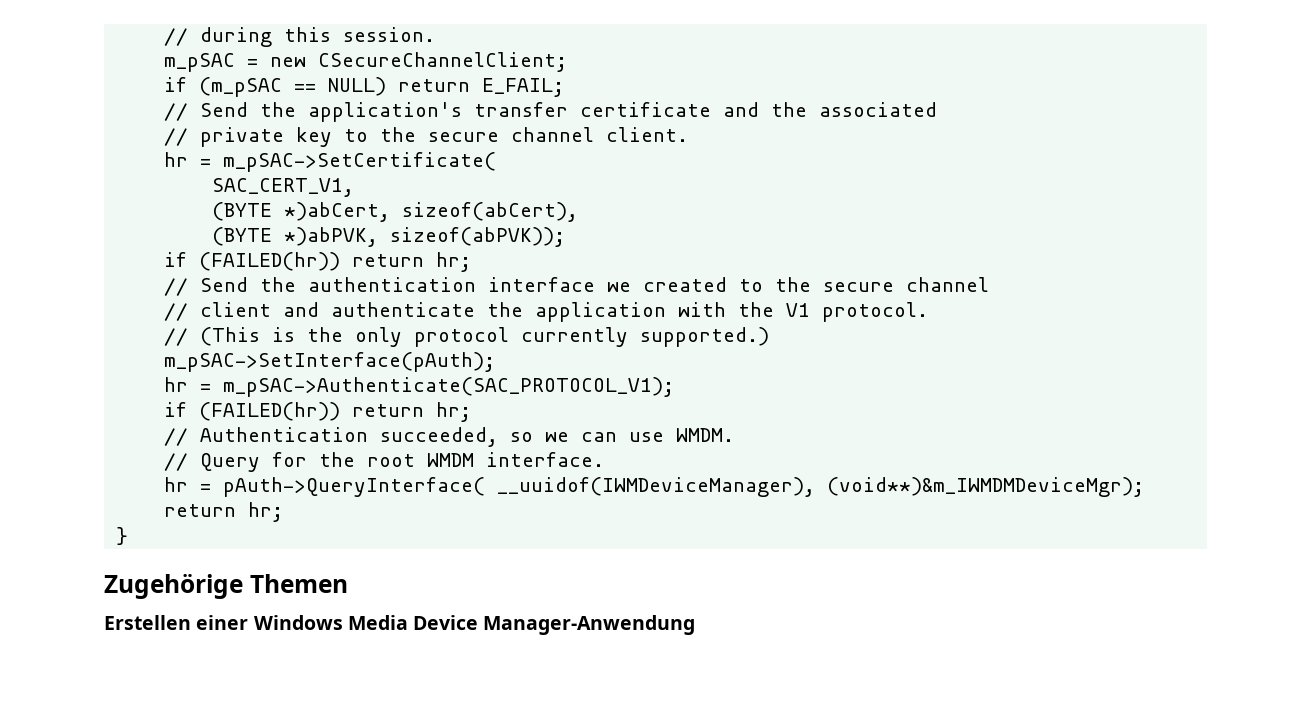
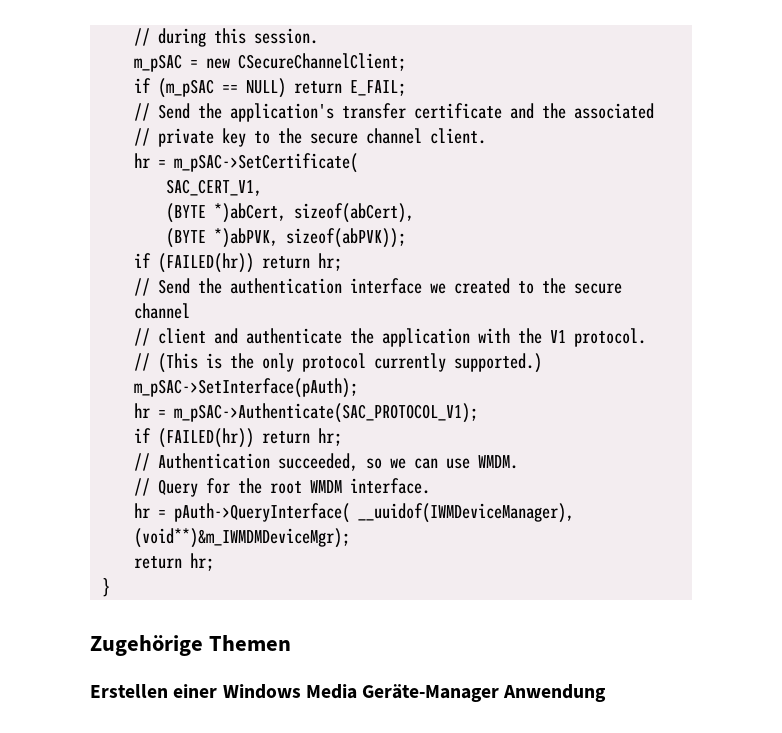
- Erstellen einer Windows Media Device Manager-Anwendung
+ Erstellen einer Windows Media Geräte-Manager Anwendung

